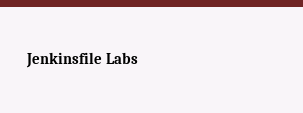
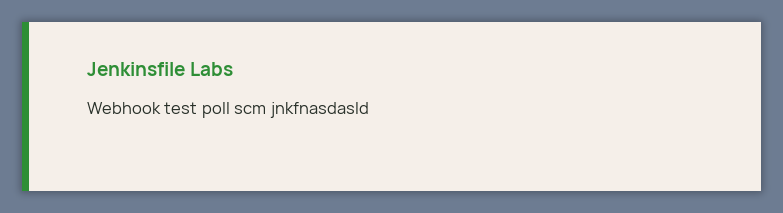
+ Webhook test poll scm jnkfnasdasld

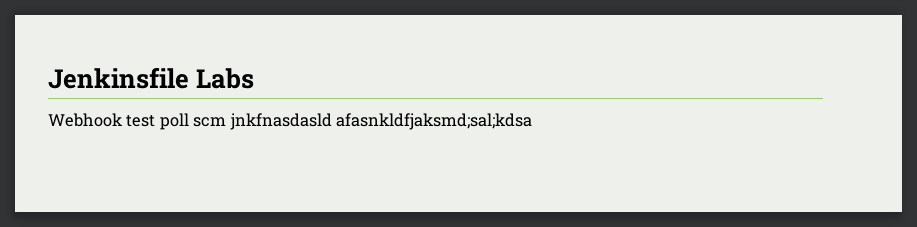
- Webhook test poll scm jnkfnasdasld
+ Webhook test poll scm jnkfnasdasld afasnkldfjaksmd;sal;kdsa

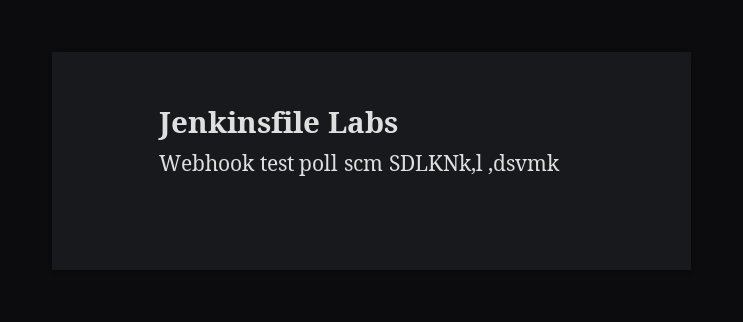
- Webhook test poll scm jnkfnasdasld afasnkldfjaksmd;sal;kdsa
+ Webhook test poll scm SDLKNk,l ,dsvmk

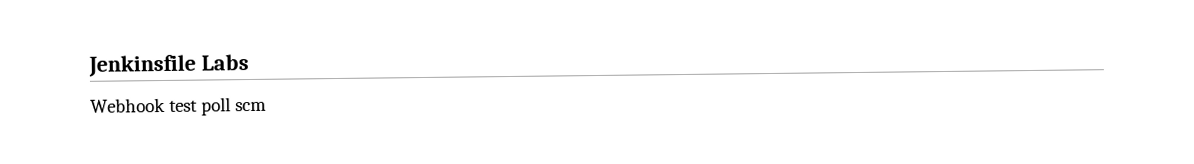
- Webhook test poll scm SDLKNk,l ,dsvmk
+ Webhook test poll scm

